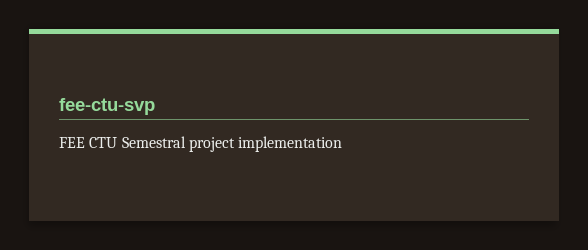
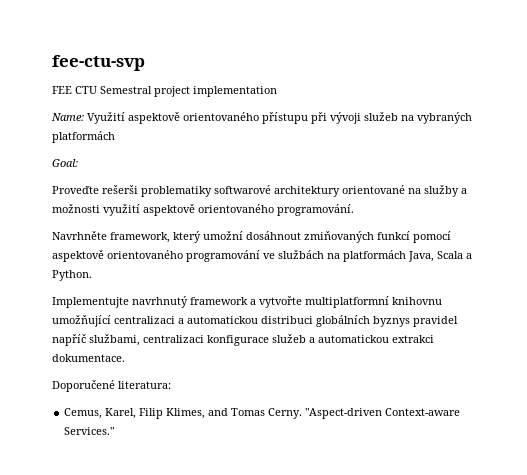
+ Name: Využití aspektově orientovaného přístupu při vývoji služeb na vybraných platformách
+ Goal:
+ Proveďte rešerši problematiky softwarové architektury orientované na služby a možnosti využití aspektově orientovaného programování.
+ Navrhněte framework, který umožní dosáhnout zmiňovaných funkcí pomocí aspektově orientovaného programování ve službách na platformách Java, Scala a Python.
+ Implementujte navrhnutý framework a vytvořte multiplatformní knihovnu umožňující centralizaci a automatickou distribuci globálních byznys pravidel napříč službami, centralizaci konfigurace služeb a automatickou extrakci dokumentace.
+ Doporučené literatura:
+ Cemus, Karel, Filip Klimes, and Tomas Cerny. "Aspect-driven Context-aware Services."

